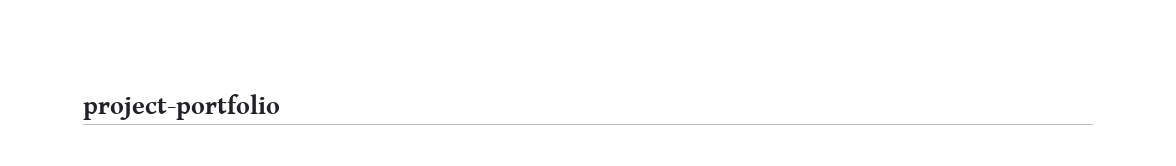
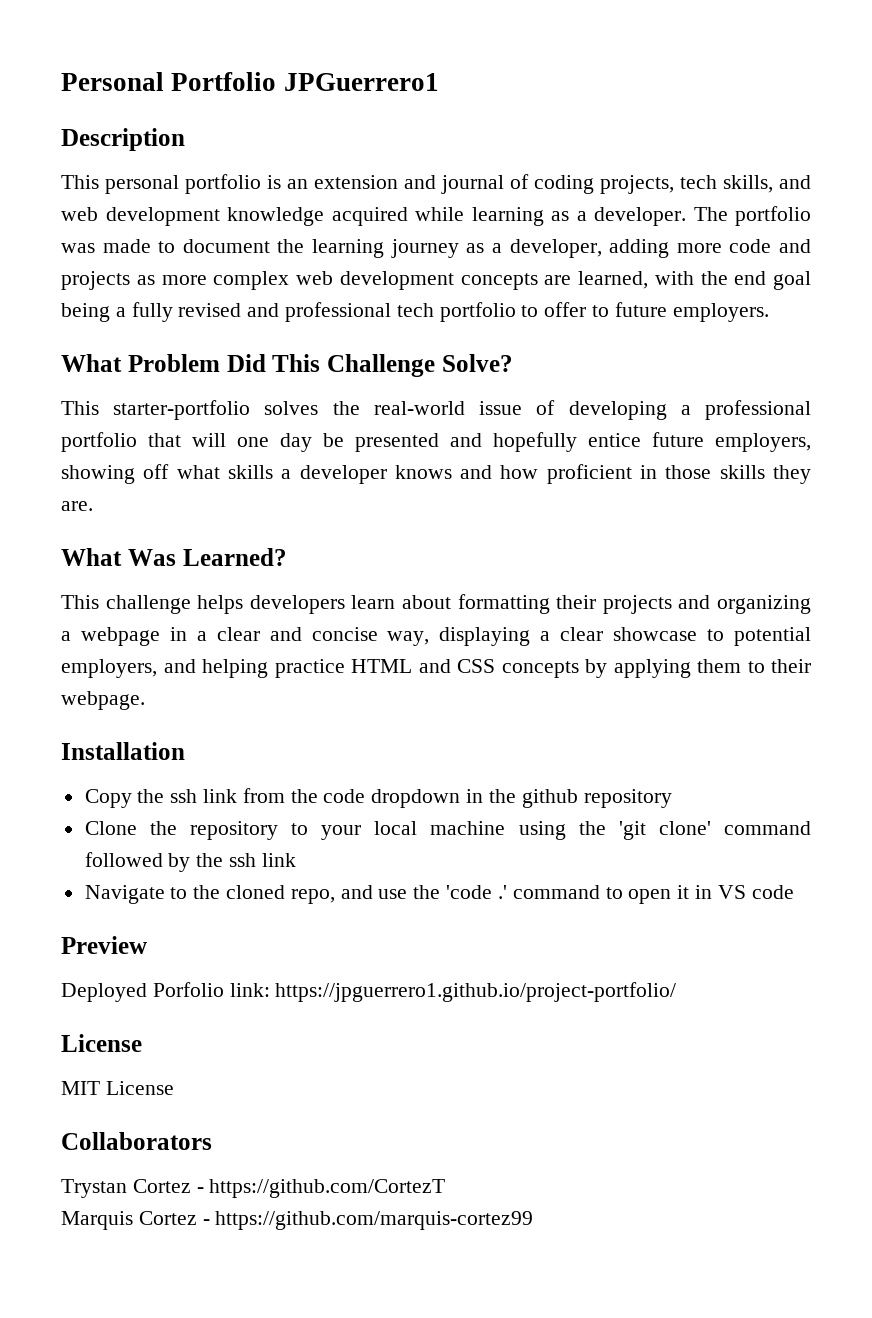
- project-portfolio
+ Personal Portfolio JPGuerrero1
+ Description
+ This personal portfolio is an extension and journal of coding projects, tech skills, and web development knowledge acquired while learning as a developer. The portfolio was made to document the learning journey as a developer, adding more code and projects as more complex web development concepts are learned, with the end goal being a fully revised and professional tech portfolio to offer to future employers.
+ What Problem Did This Challenge Solve?
+ This starter-portfolio solves the real-world issue of developing a professional portfolio that will one day be presented and hopefully entice future employers, showing off what skills a developer knows and how proficient in those skills they are.
+ What Was Learned?
+ This challenge helps developers learn about formatting their projects and organizing a webpage in a clear and concise way, displaying a clear showcase to potential employers, and helping practice HTML and CSS concepts by applying them to their webpage.
+ Installation
+ Copy the ssh link from the code dropdown in the github repository
+ Clone the repository to your local machine using the 'git clone' command followed by the ssh link
+ Navigate to the cloned repo, and use the 'code .' command to open it in VS code
+ Preview
+ Deployed Porfolio link: https://jpguerrero1.github.io/project-portfolio/
+ License
+ MIT License
+ Collaborators
+ Trystan Cortez - https://github.com/CortezT
+ Marquis Cortez - https://github.com/marquis-cortez99

